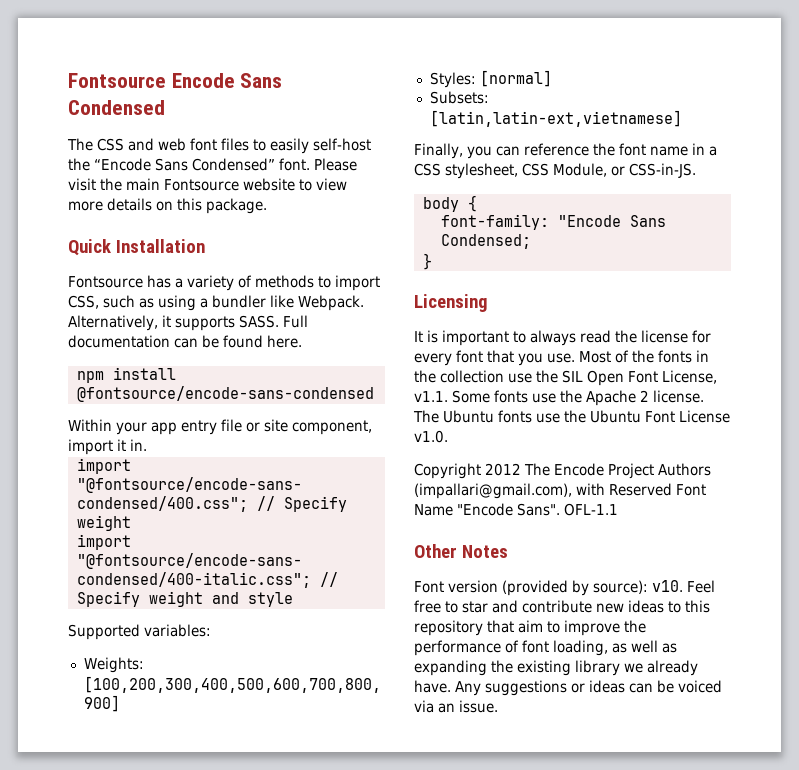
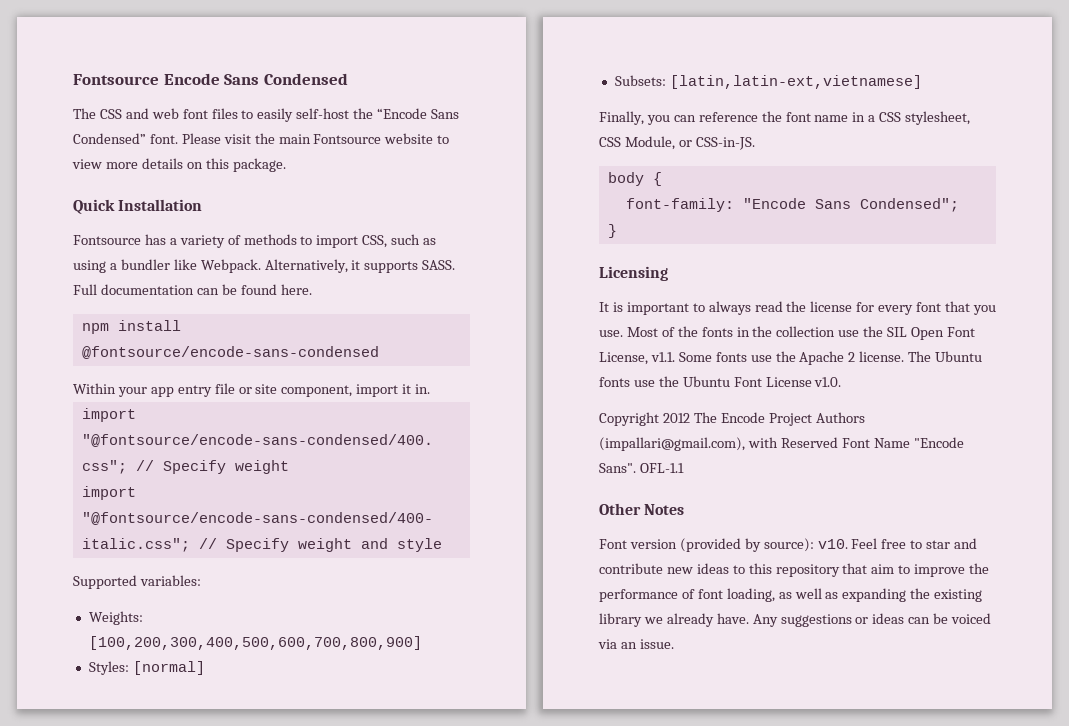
- font-family: "Encode Sans Condensed;
+ font-family: "Encode Sans Condensed";

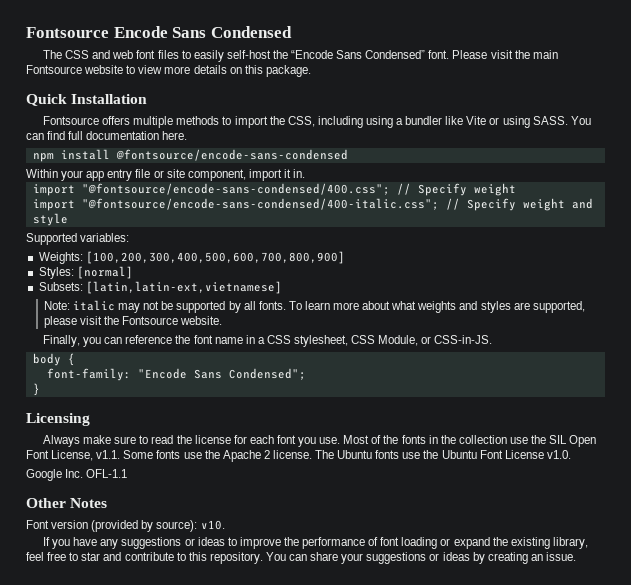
- Fontsource has a variety of methods to import CSS, such as using a bundler like Webpack. Alternatively, it supports SASS. Full documentation can be found here.
+ Fontsource offers multiple methods to import the CSS, including using a bundler like Vite or using SASS. You can find full documentation here.
+ Note: italic may not be supported by all fonts. To learn more about what weights and styles are supported, please visit the Fontsource website.
- It is important to always read the license for every font that you use.
+ Always make sure to read the license for each font you use.
- Copyright 2012 The Encode Project Authors (impallari@gmail.com), with Reserved Font Name "Encode Sans". OFL-1.1
+ Google Inc. OFL-1.1
- Font version (provided by source): v10. Feel free to star and contribute new ideas to this repository that aim to improve the performance of font loading, as well as expanding the existing library we already have. Any suggestions or ideas can be voiced via an issue.
+ Font version (provided by source): v10.
+ If you have any suggestions or ideas to improve the performance of font loading or expand the existing library, feel free to star and contribute to this repository. You can share your suggestions or ideas by creating an issue.

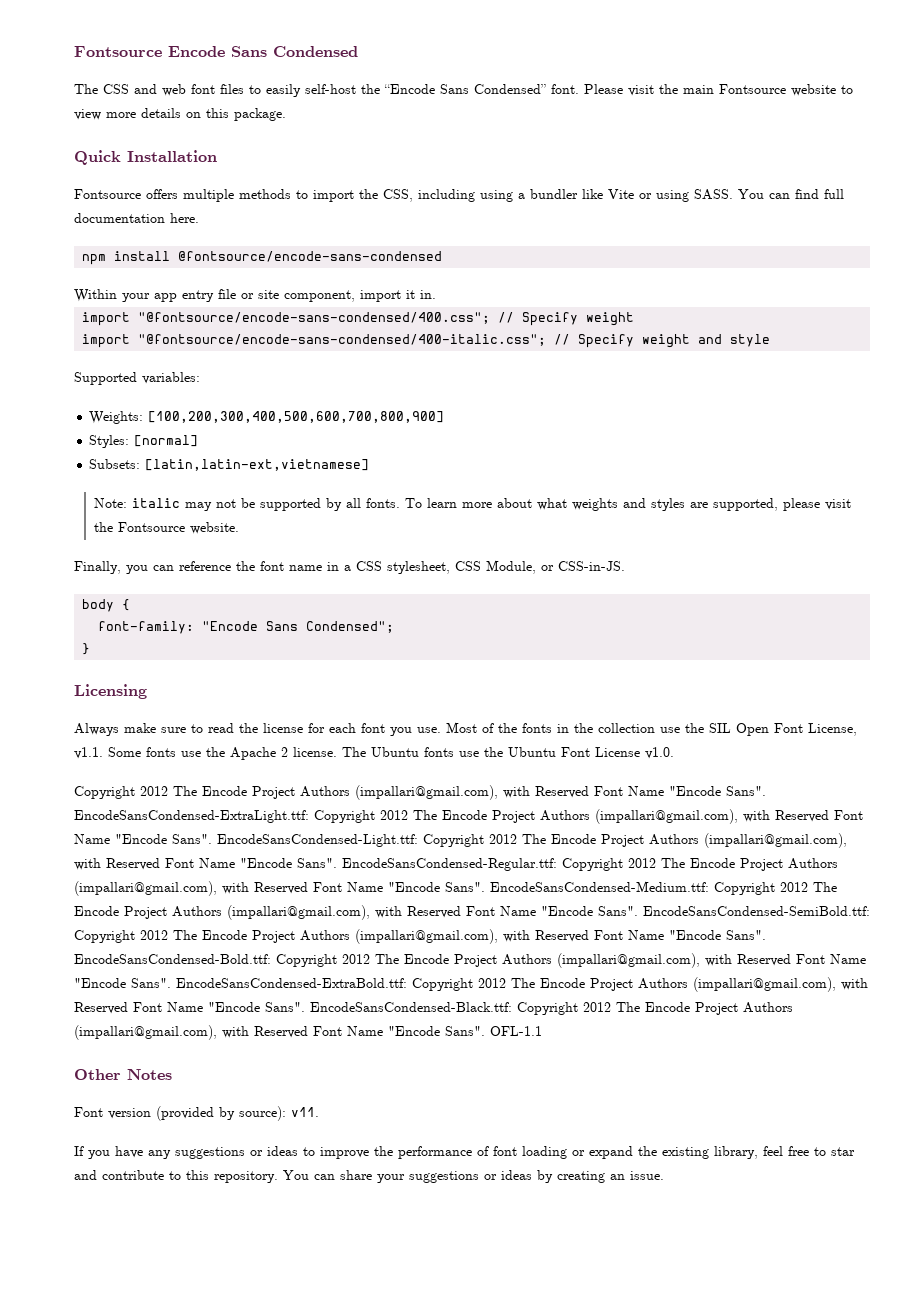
- Google Inc. OFL-1.1
+ Copyright 2012 The Encode Project Authors (impallari@gmail.com), with Reserved Font Name "Encode Sans". EncodeSansCondensed-ExtraLight.ttf: Copyright 2012 The Encode Project Authors (impallari@gmail.com), with Reserved Font Name "Encode Sans". EncodeSansCondensed-Light.ttf: Copyright 2012 The Encode Project Authors (impallari@gmail.com), with Reserved Font Name "Encode Sans". EncodeSansCondensed-Regular.ttf: Copyright 2012 The Encode Project Authors (impallari@gmail.com), with Reserved Font Name "Encode Sans". EncodeSansCondensed-Medium.ttf: Copyright 2012 The Encode Project Authors (impallari@gmail.com), with Reserved Font Name "Encode Sans". EncodeSansCondensed-SemiBold.ttf: Copyright 2012 The Encode Project Authors (impallari@gmail.com), with Reserved Font Name "Encode Sans". EncodeSansCondensed-Bold.ttf: Copyright 2012 The Encode Project Authors (impallari@gmail.com), with Reserved Font Name "Encode Sans". EncodeSansCondensed-ExtraBold.ttf: Copyright 2012 The Encode Project Authors (impallari@gmail.com), with Reserved Font Name "Encode Sans". EncodeSansCondensed-Black.ttf: Copyright 2012 The Encode Project Authors (impallari@gmail.com), with Reserved Font Name "Encode Sans". OFL-1.1
- Font version (provided by source): v10.
+ Font version (provided by source): v11.

